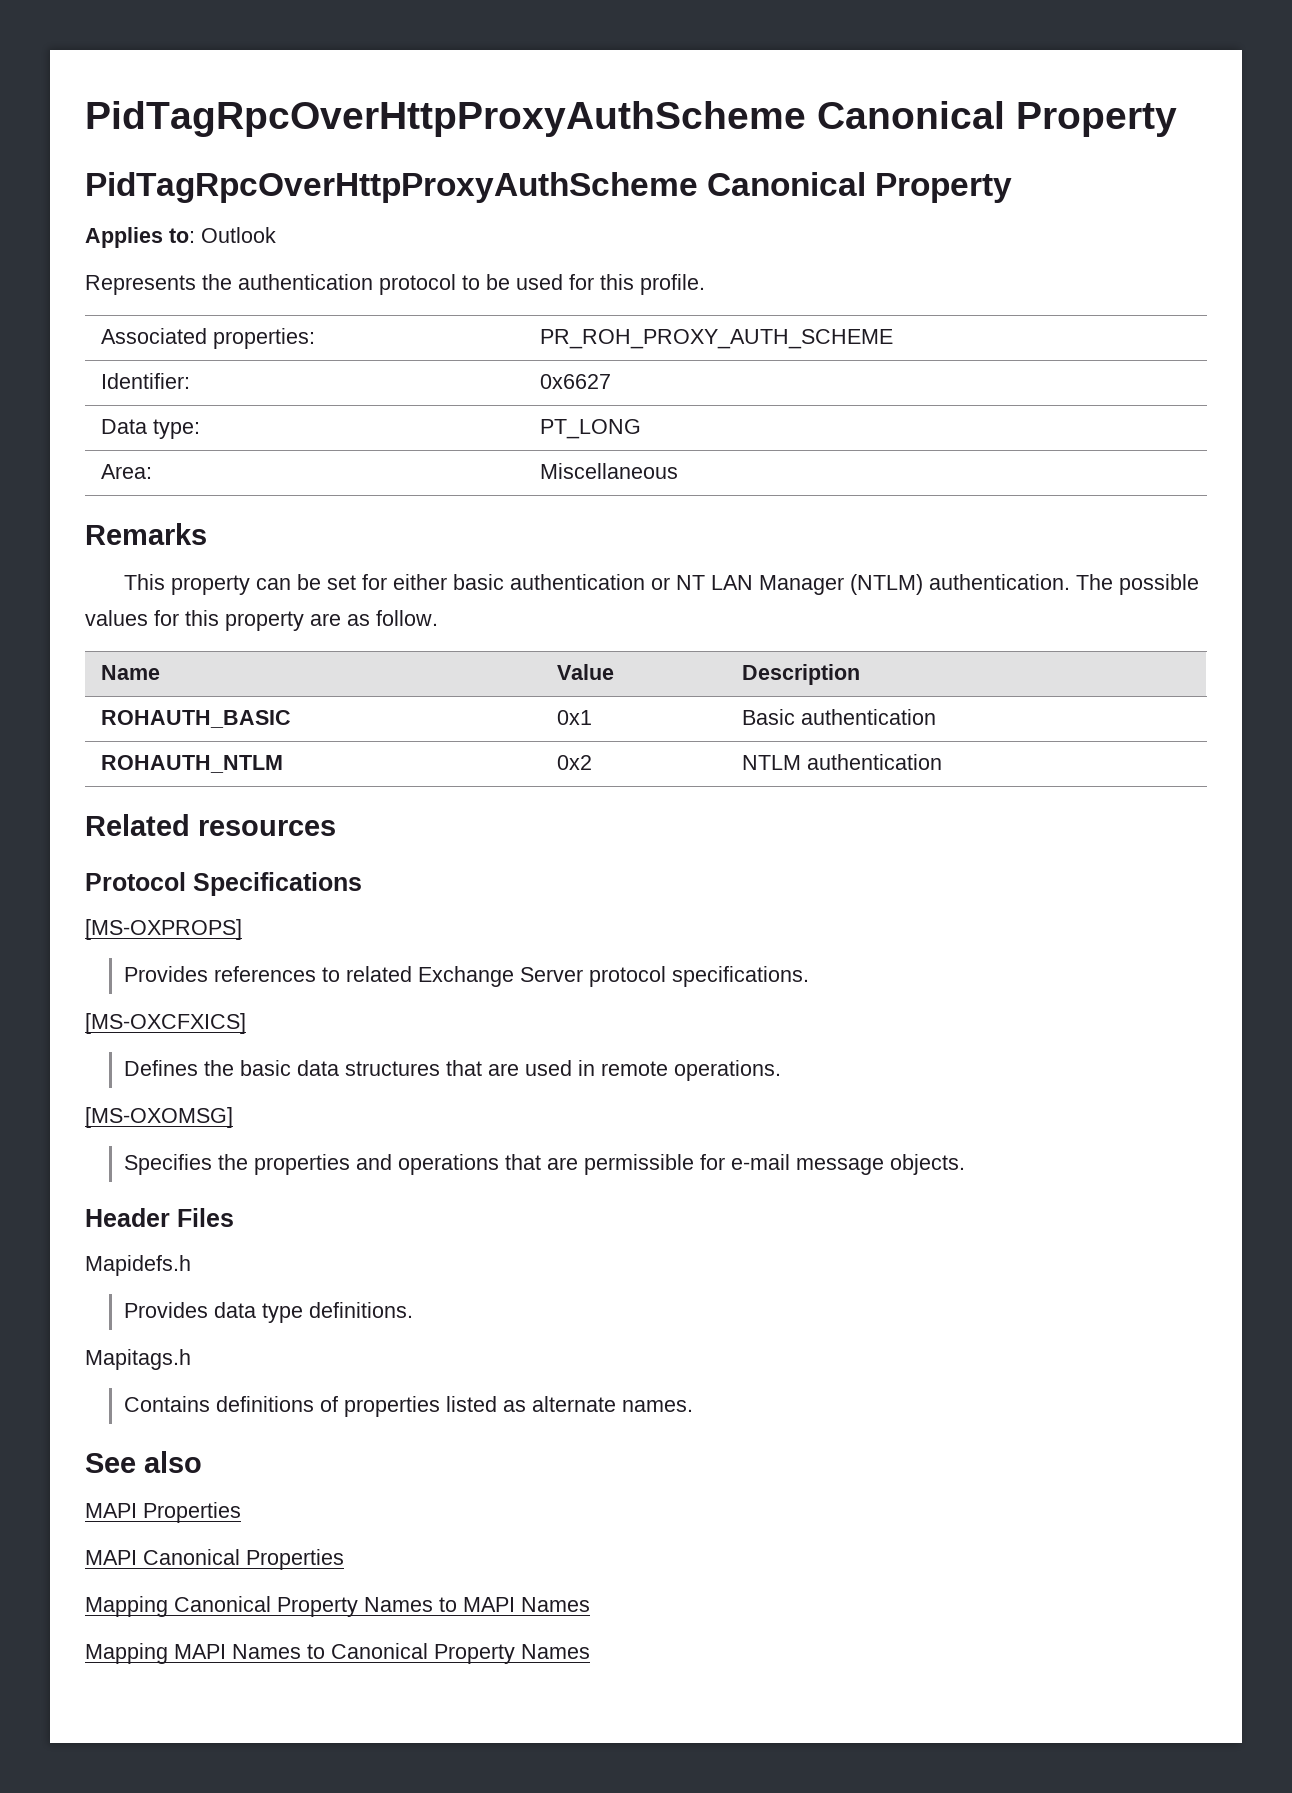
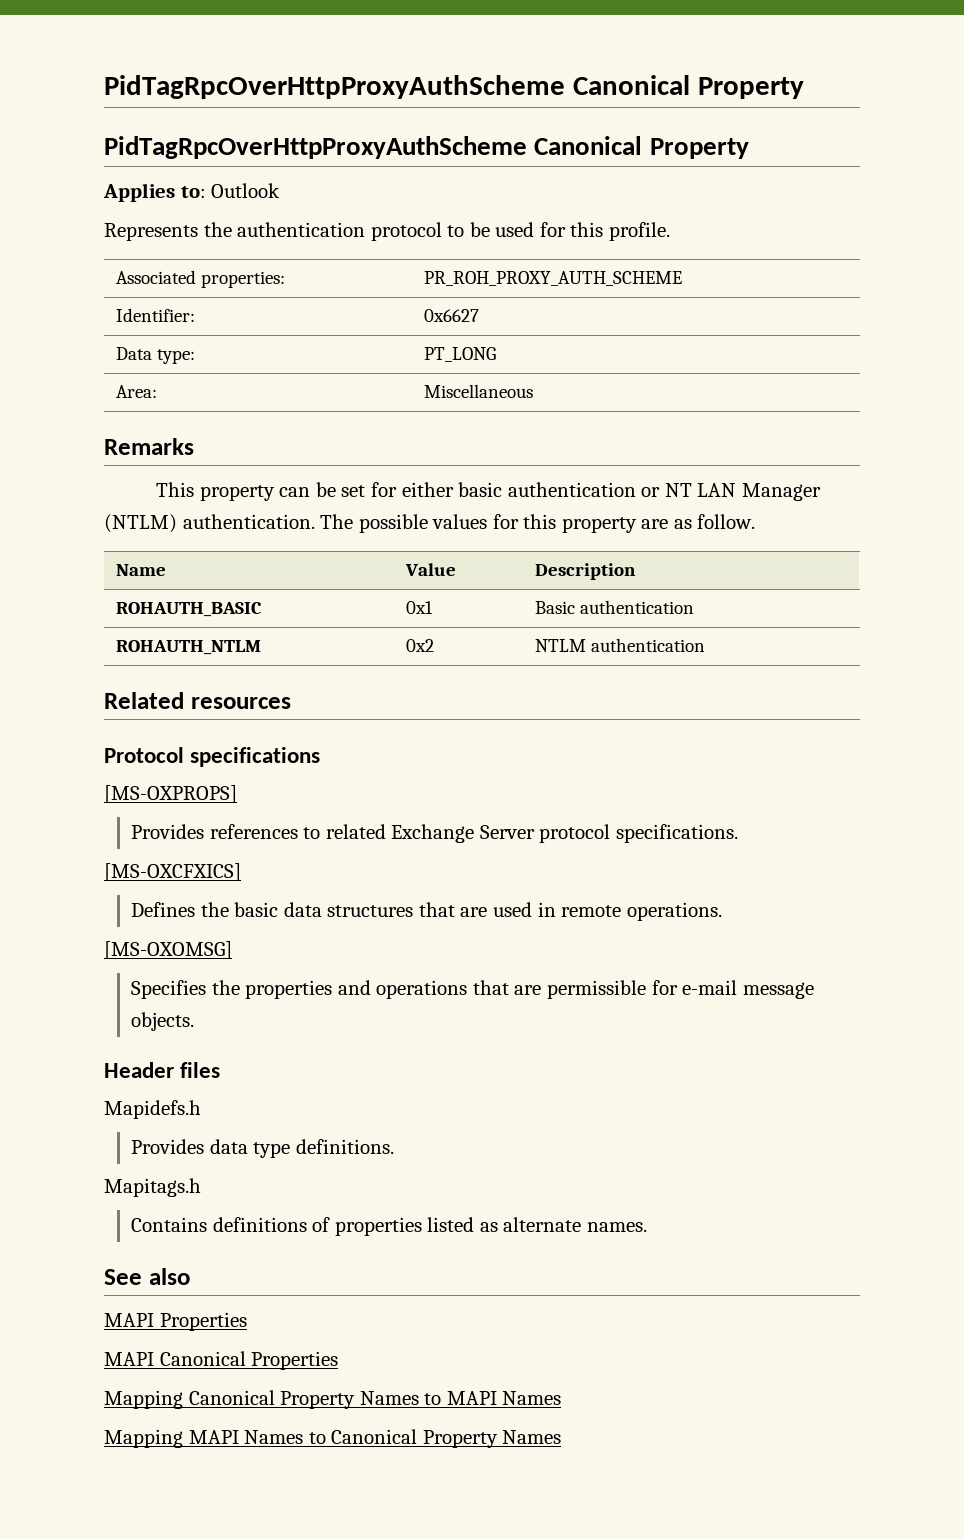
- Protocol Specifications
+ Protocol specifications
- Header Files
+ Header files

